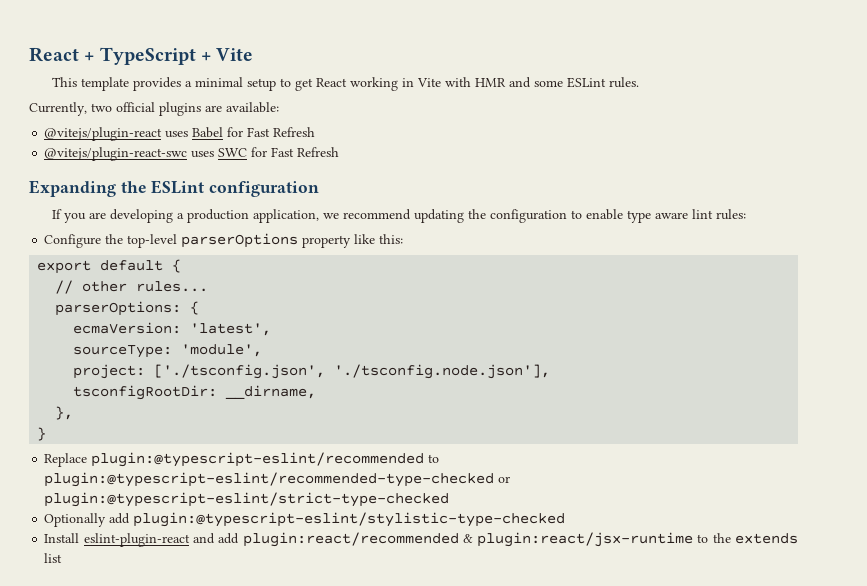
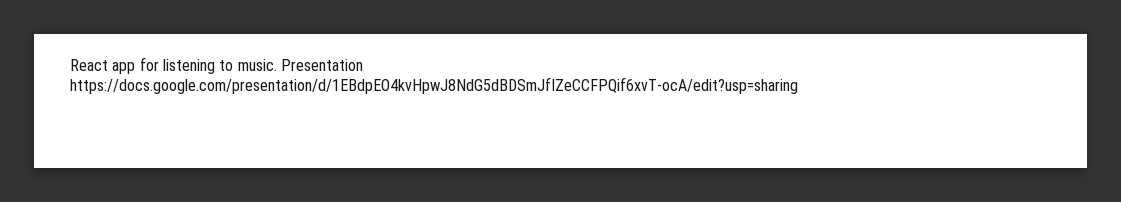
- React + TypeScript + Vite
- This template provides a minimal setup to get React working in Vite with HMR and some ESLint rules.
- Currently, two official plugins are available:
- @vitejs/plugin-react uses Babel for Fast Refresh
- @vitejs/plugin-react-swc uses SWC for Fast Refresh
- Expanding the ESLint configuration
- If you are developing a production application, we recommend updating the configuration to enable type aware lint rules:
- Configure the top-level parserOptions property like this:
- export default {
- // other rules...
- parserOptions: {
- ecmaVersion: 'latest',
- sourceType: 'module',
- project: ['./tsconfig.json', './tsconfig.node.json'],
- tsconfigRootDir: __dirname,
- },
- }
- Replace plugin:@typescript-eslint/recommended to plugin:@typescript-eslint/recommended-type-checked or plugin:@typescript-eslint/strict-type-checked
- Optionally add plugin:@typescript-eslint/stylistic-type-checked
- Install eslint-plugin-react and add plugin:react/recommended & plugin:react/jsx-runtime to the extends list
+ React app for listening to music. Presentation https://docs.google.com/presentation/d/1EBdpEO4kvHpwJ8NdG5dBDSmJfIZeCCFPQif6xvT-ocA/edit?usp=sharing

